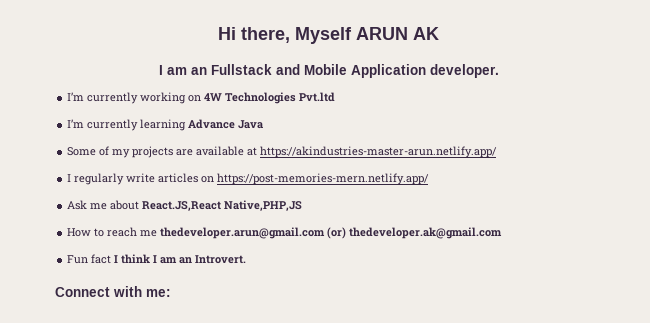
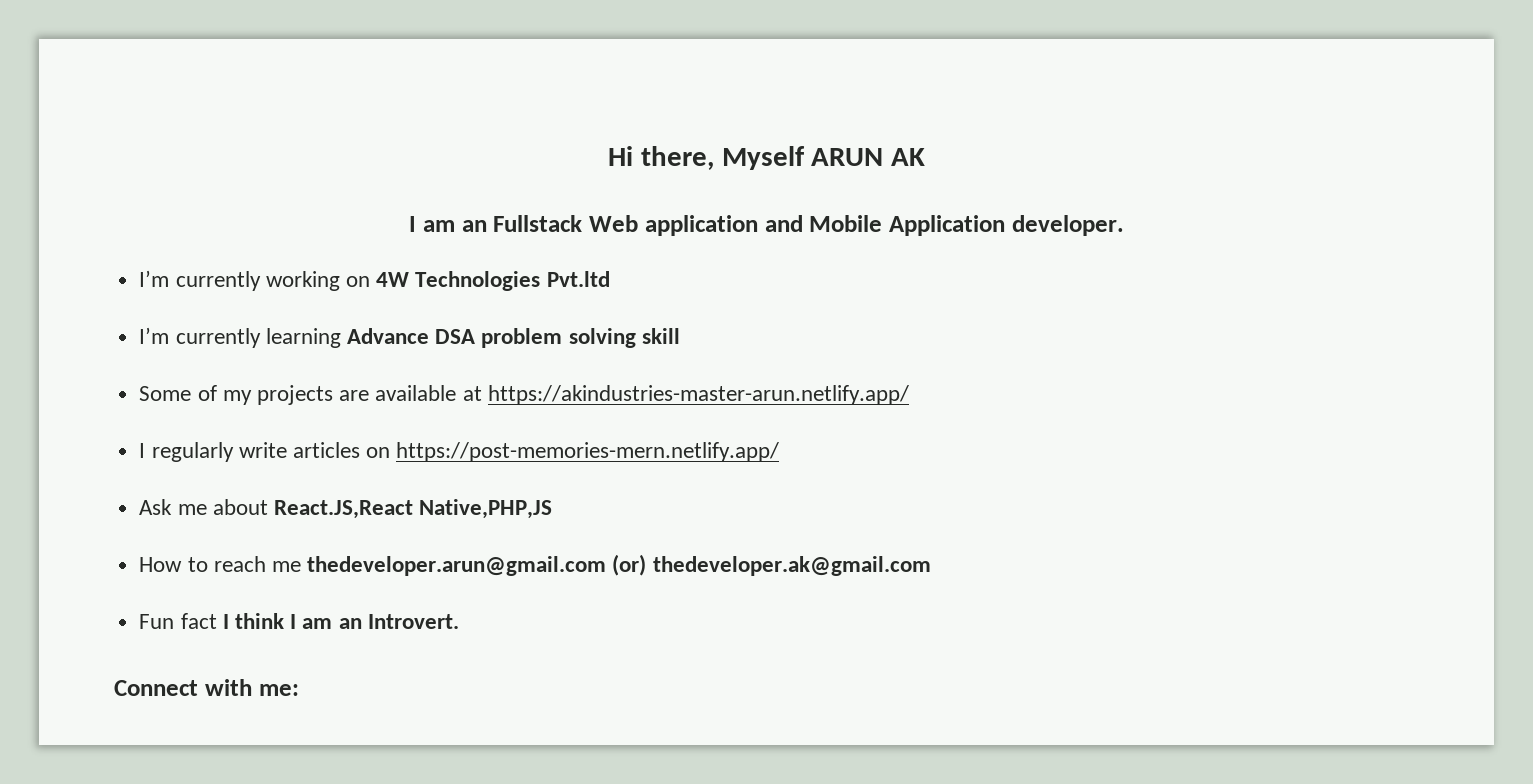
- I am an Fullstack and Mobile Application developer.
+ I am an Fullstack Web application and Mobile Application developer.
- I’m currently learning Advance Java
+ I’m currently learning Advance DSA problem solving skill

